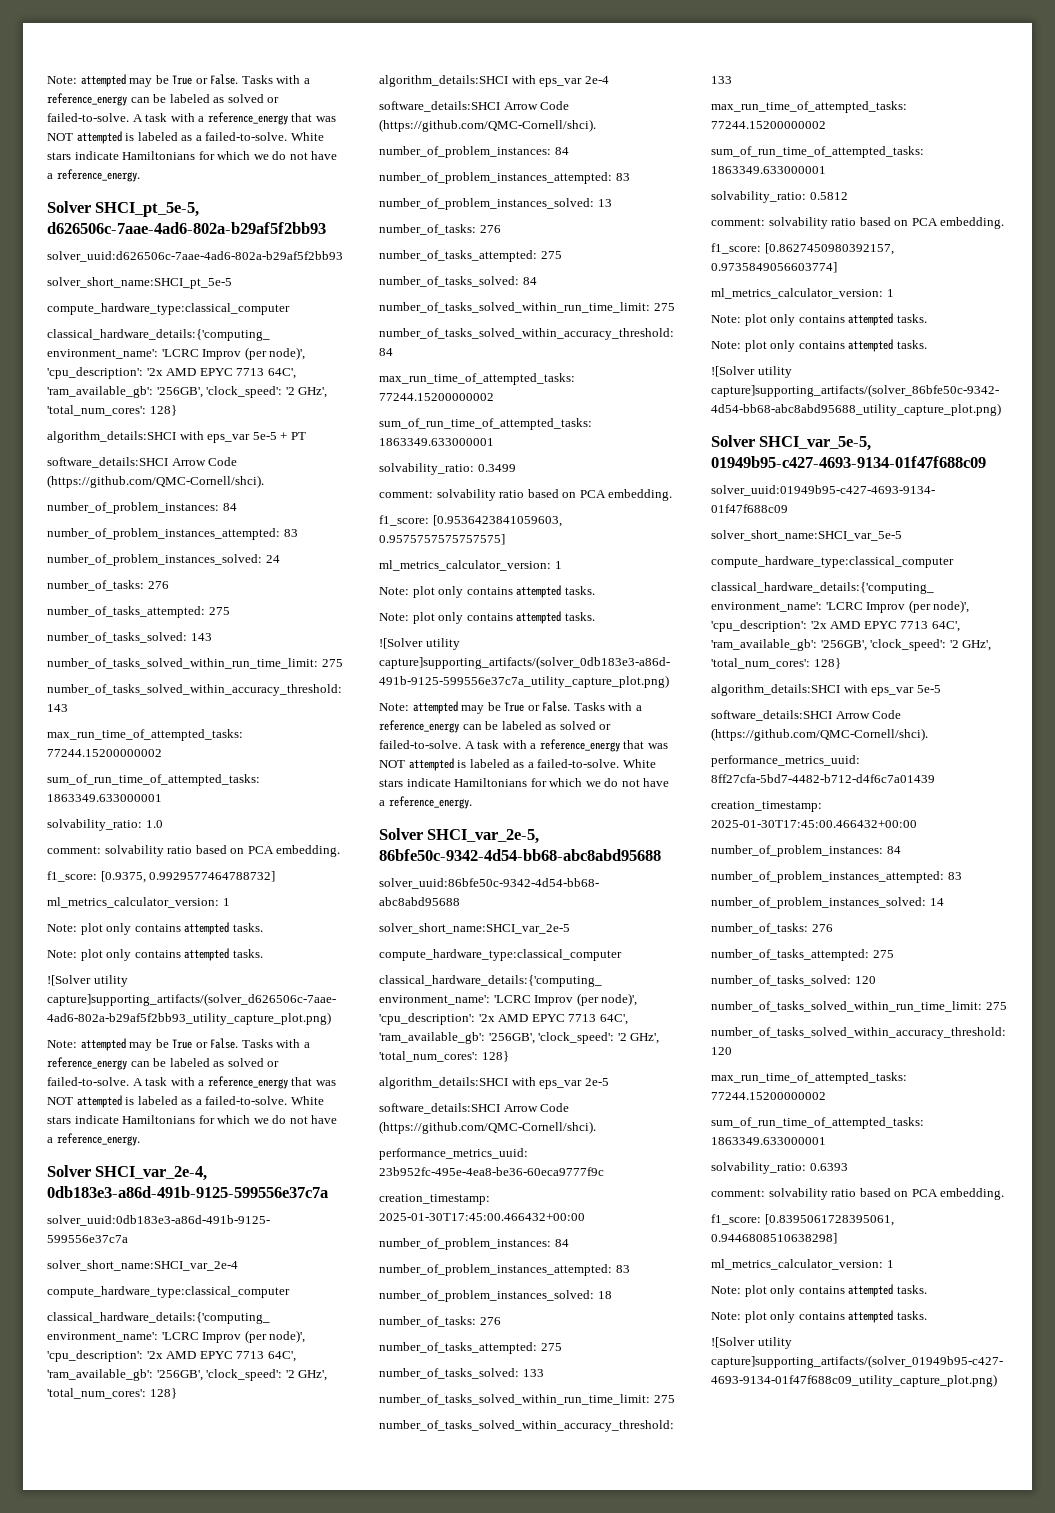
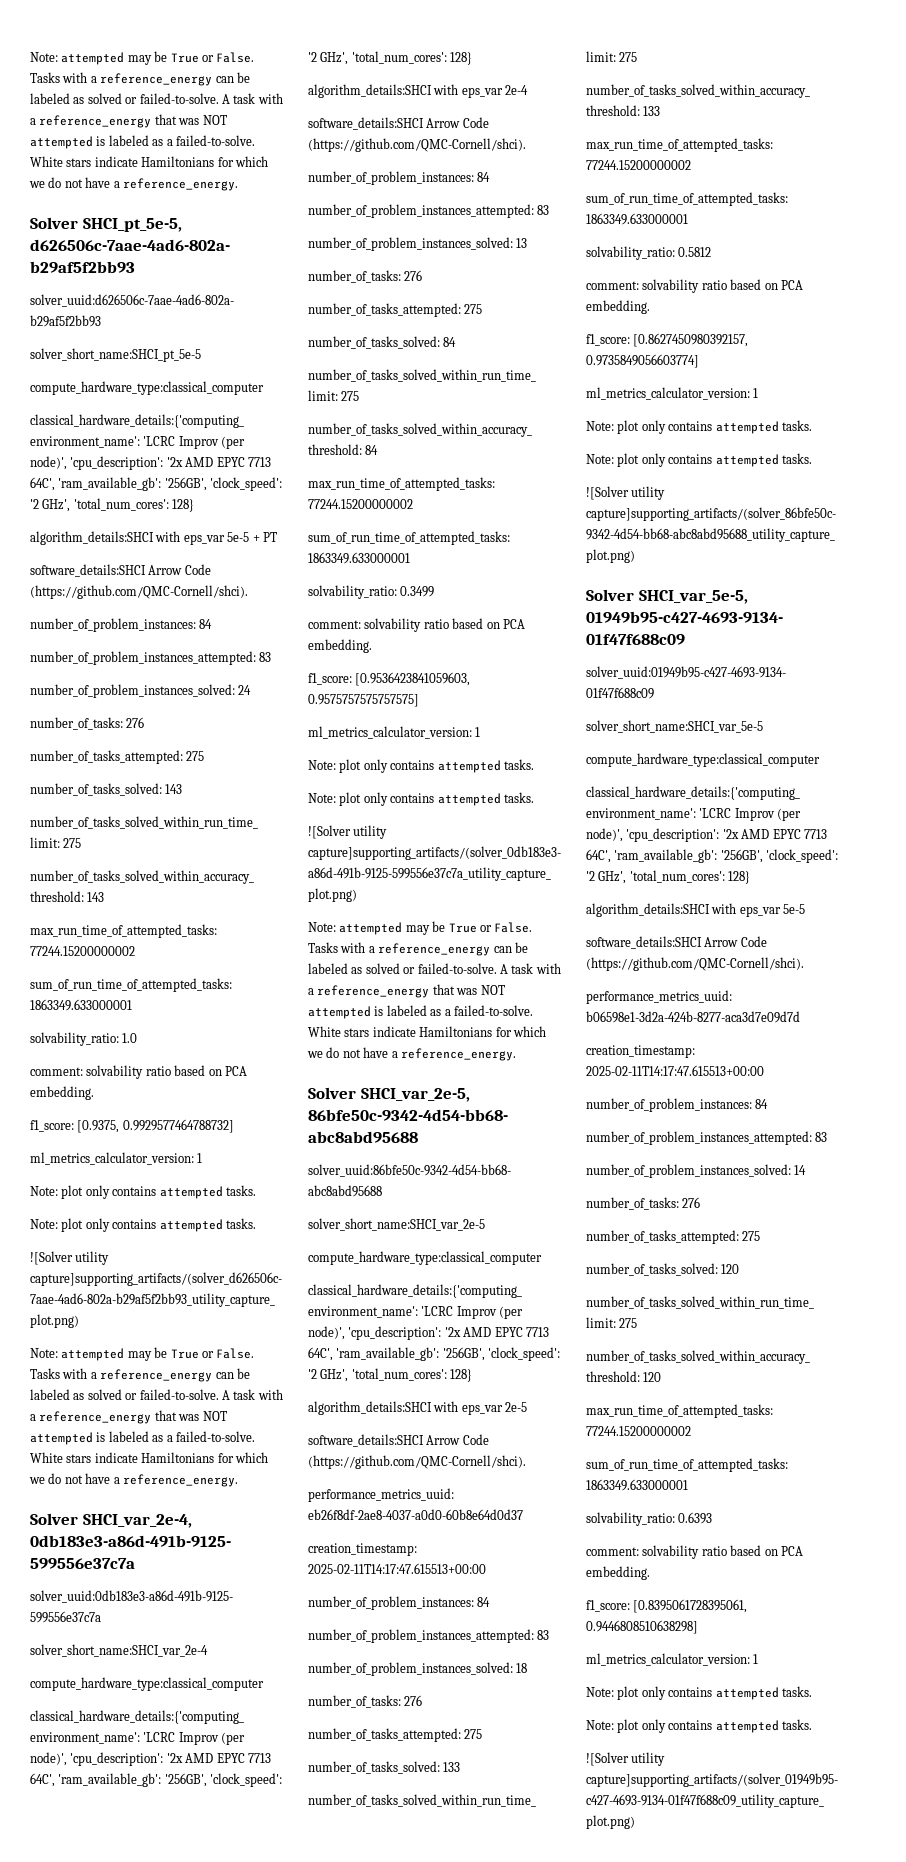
- performance_metrics_uuid: 23b952fc-495e-4ea8-be36-60eca9777f9c
- creation_timestamp: 2025-01-30T17:45:00.466432+00:00
+ performance_metrics_uuid: eb26f8df-2ae8-4037-a0d0-60b8e64d0d37
+ creation_timestamp: 2025-02-11T14:17:47.615513+00:00
- performance_metrics_uuid: 8ff27cfa-5bd7-4482-b712-d4f6c7a01439
- creation_timestamp: 2025-01-30T17:45:00.466432+00:00
+ performance_metrics_uuid: b06598e1-3d2a-424b-8277-aca3d7e09d7d
+ creation_timestamp: 2025-02-11T14:17:47.615513+00:00

